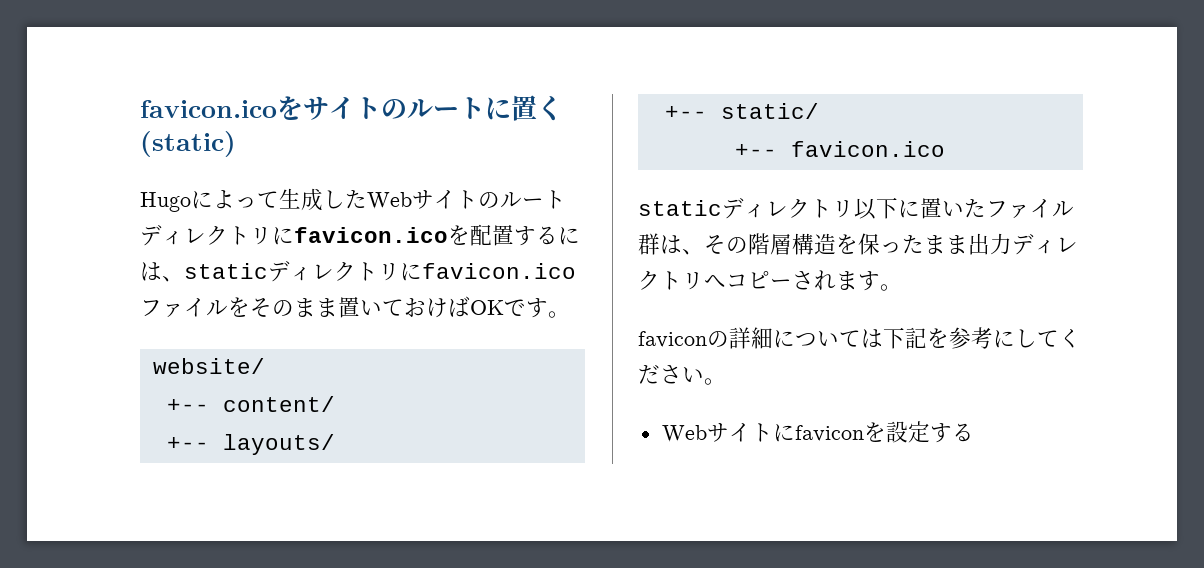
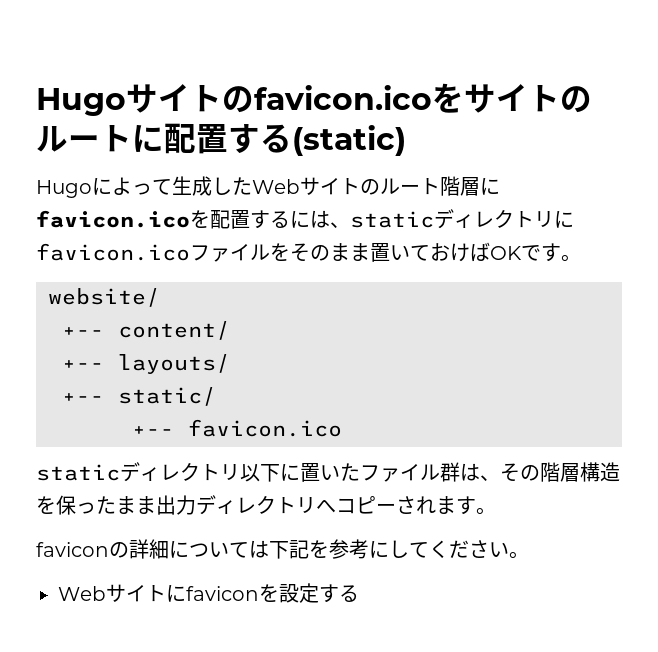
- favicon.icoをサイトのルートに置く(static)
+ Hugoサイトのfavicon.icoをサイトのルートに配置する(static)
- Hugoによって生成したWebサイトのルートディレクトリにfavicon.icoを配置するには、staticディレクトリにfavicon.icoファイルをそのまま置いておけばOKです。
+ Hugoによって生成したWebサイトのルート階層にfavicon.icoを配置するには、staticディレクトリにfavicon.icoファイルをそのまま置いておけばOKです。

